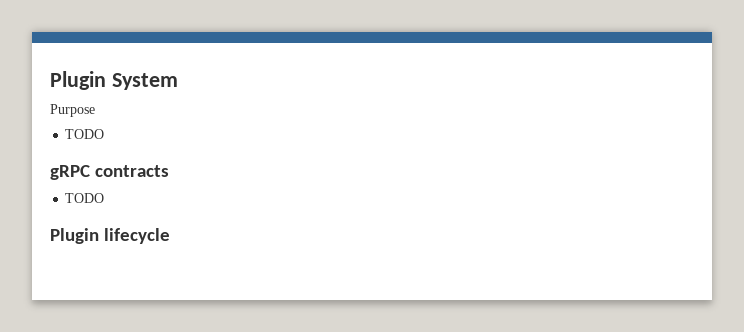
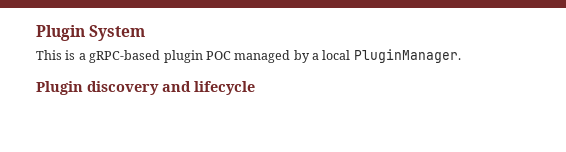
- Purpose
- TODO
- gRPC contracts
- TODO
- Plugin lifecycle
+ This is a gRPC-based plugin POC managed by a local PluginManager.
+ Plugin discovery and lifecycle

